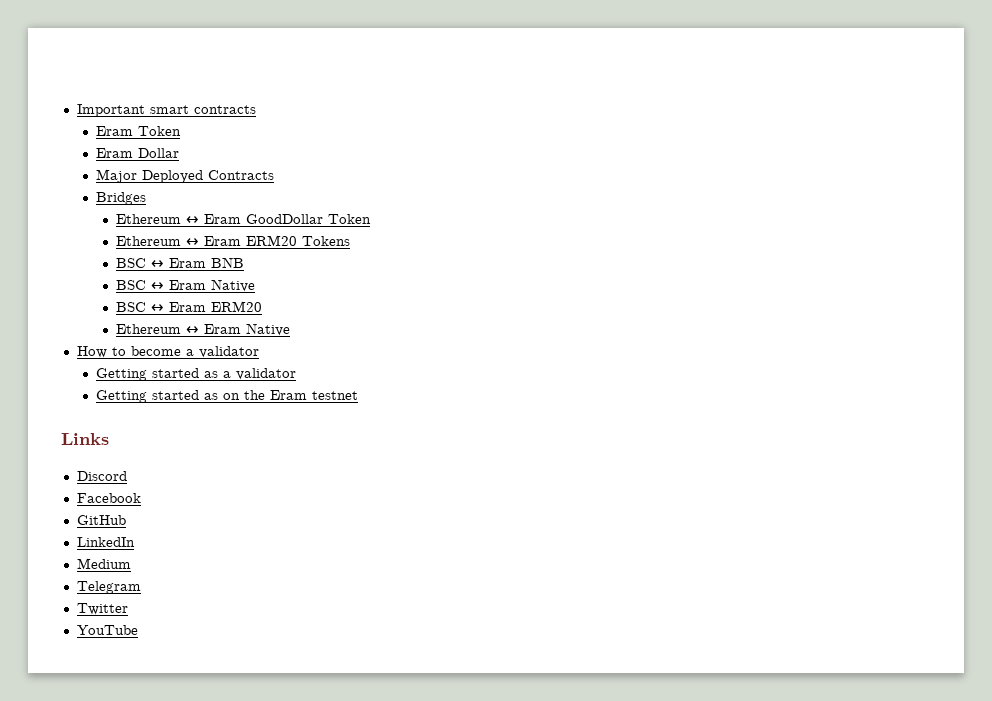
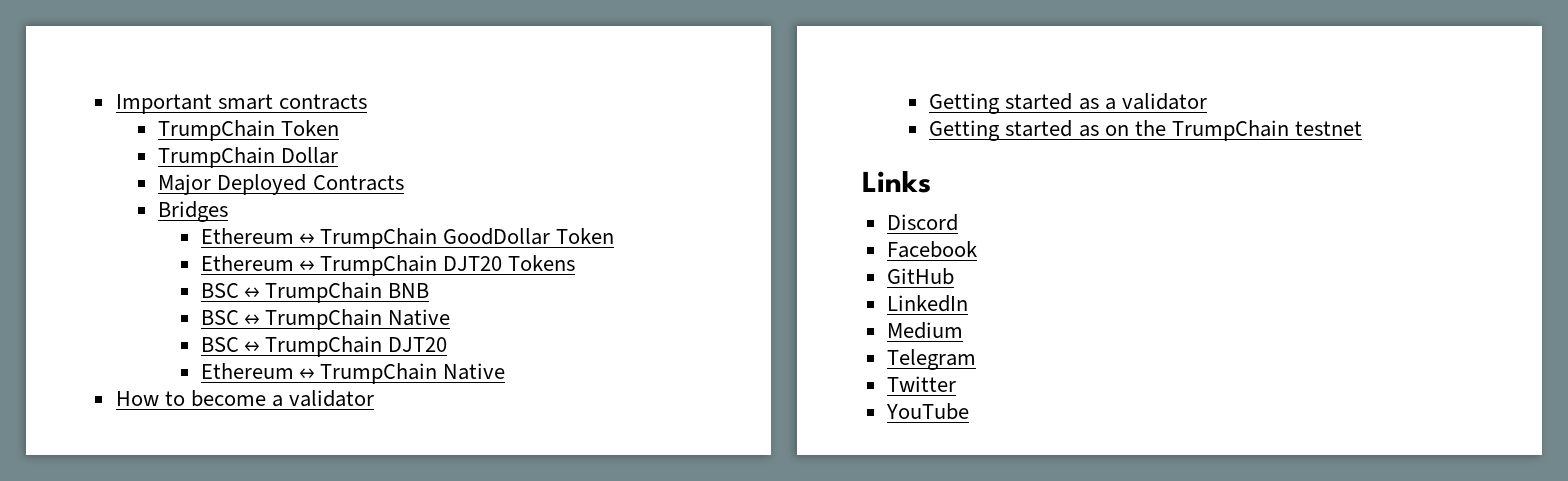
- Eram Token
- Eram Dollar
+ TrumpChain Token
+ TrumpChain Dollar
- Ethereum ↔ Eram GoodDollar Token
+ Ethereum ↔ TrumpChain GoodDollar Token
- Ethereum ↔ Eram ERM20 Tokens
+ Ethereum ↔ TrumpChain DJT20 Tokens
- BSC ↔ Eram BNB
+ BSC ↔ TrumpChain BNB
- BSC ↔ Eram Native
+ BSC ↔ TrumpChain Native
- BSC ↔ Eram ERM20
- Ethereum ↔ Eram Native
+ BSC ↔ TrumpChain DJT20
+ Ethereum ↔ TrumpChain Native
- Getting started as on the Eram testnet
+ Getting started as on the TrumpChain testnet

